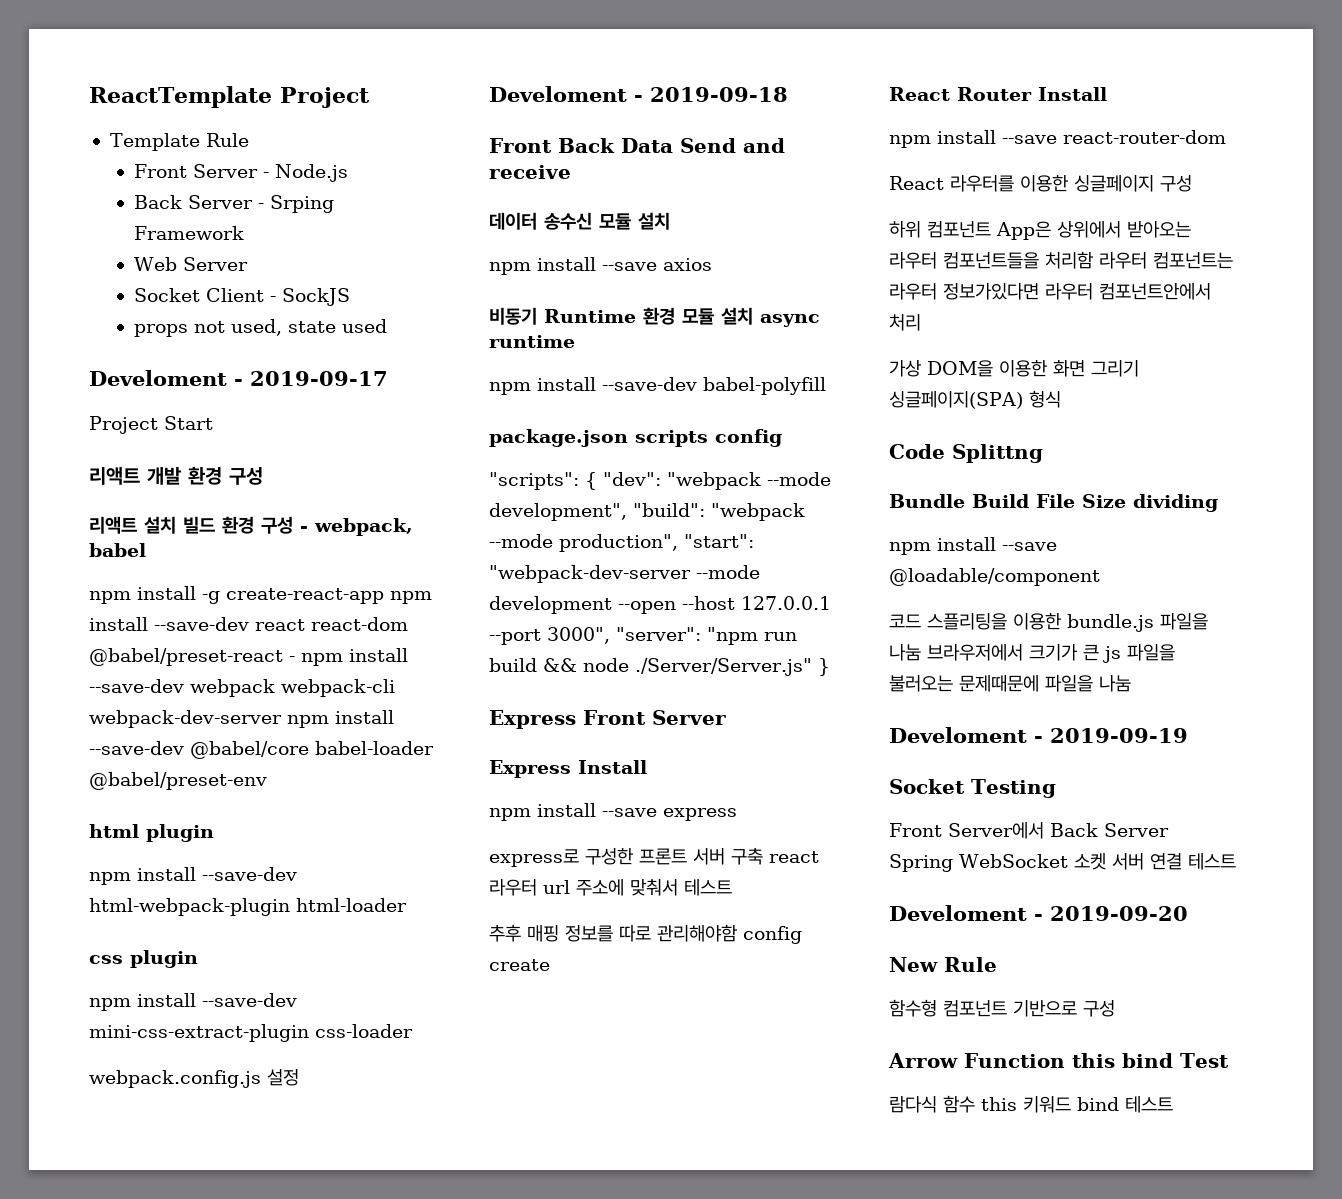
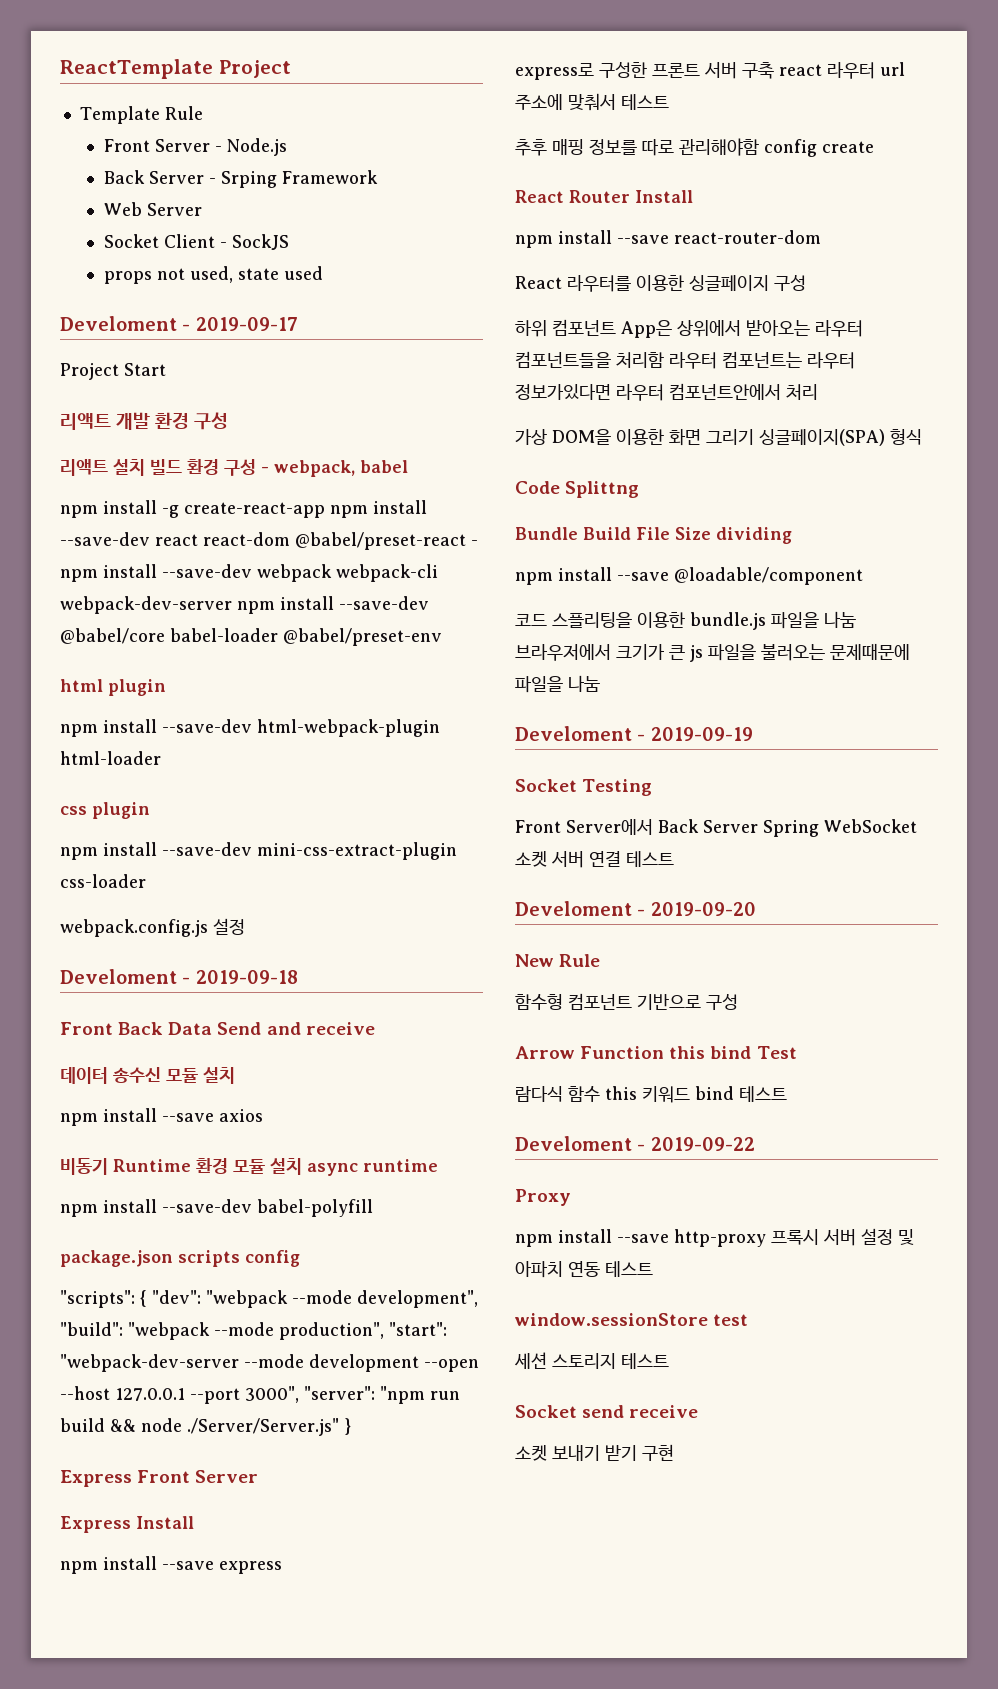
+ Develoment - 2019-09-22
+ Proxy
+ npm install --save http-proxy 프록시 서버 설정 및 아파치 연동 테스트
+ window.sessionStore test
+ 세션 스토리지 테스트
+ Socket send receive
+ 소켓 보내기 받기 구현

